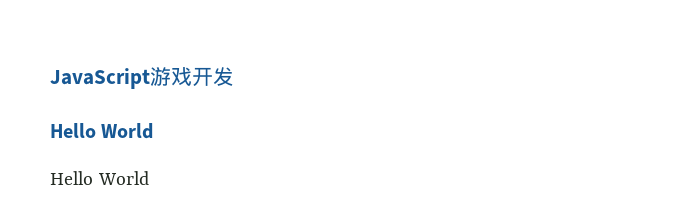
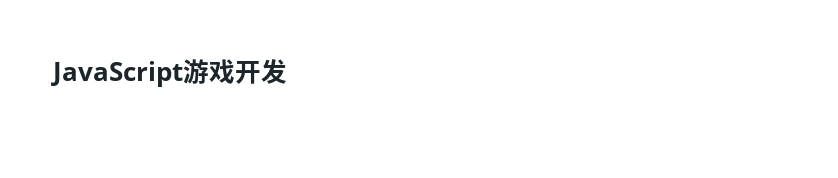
  JavaScript游戏开发
- Hello World
- Hello World

